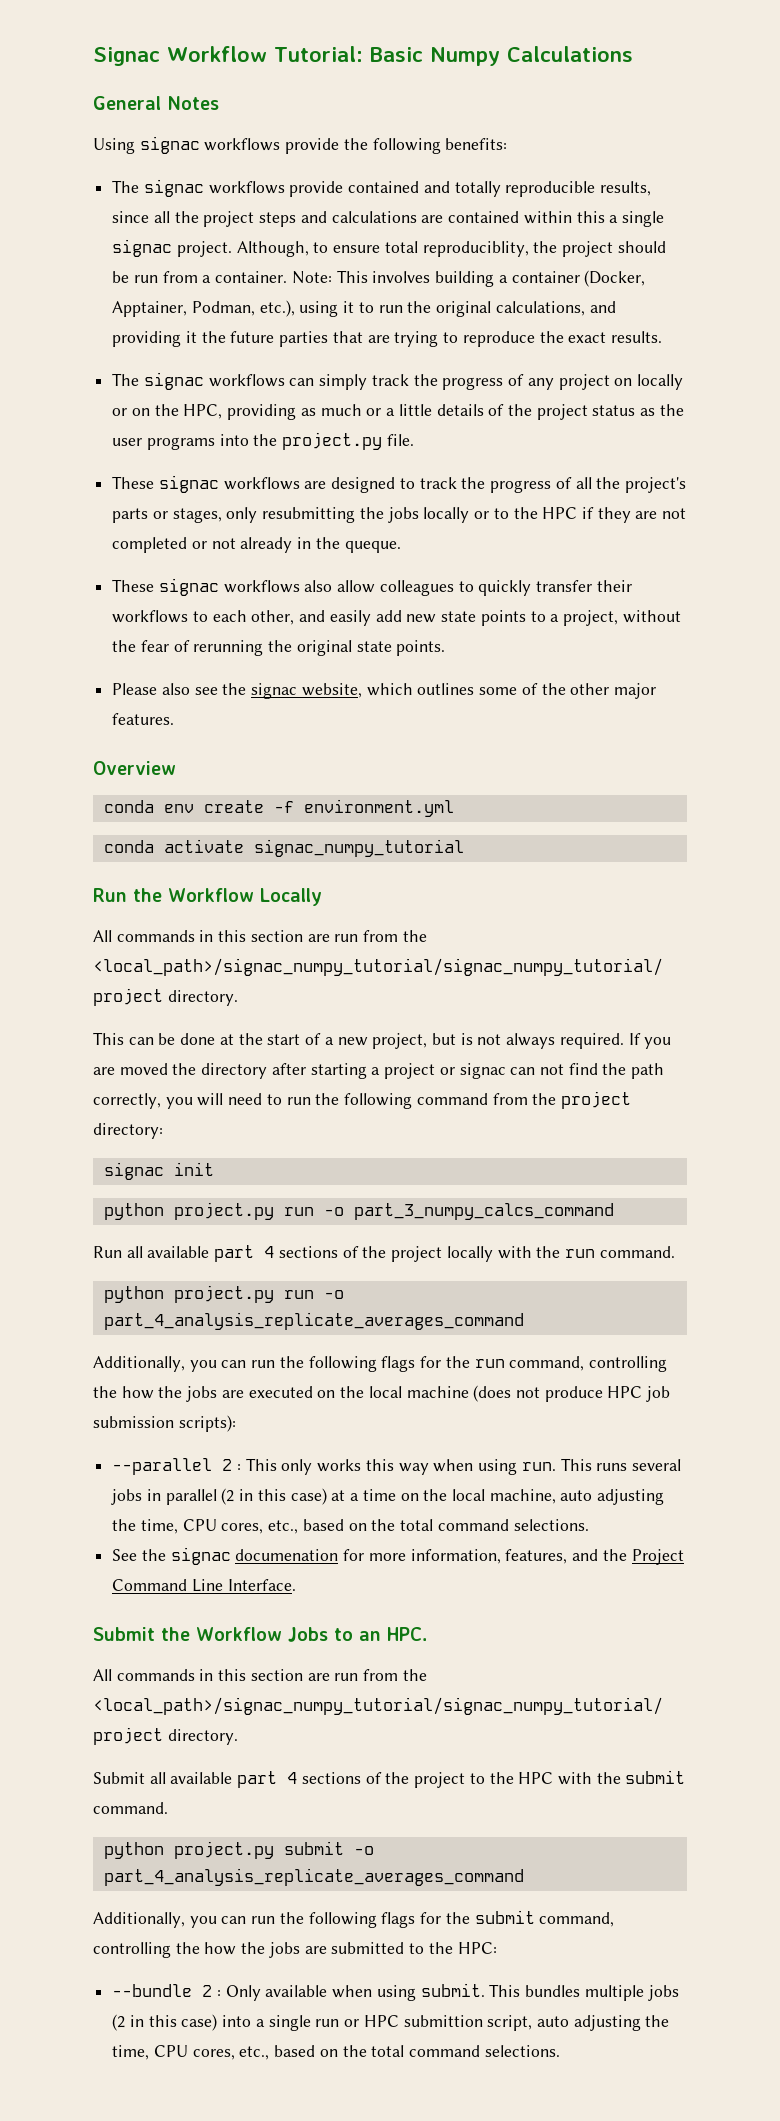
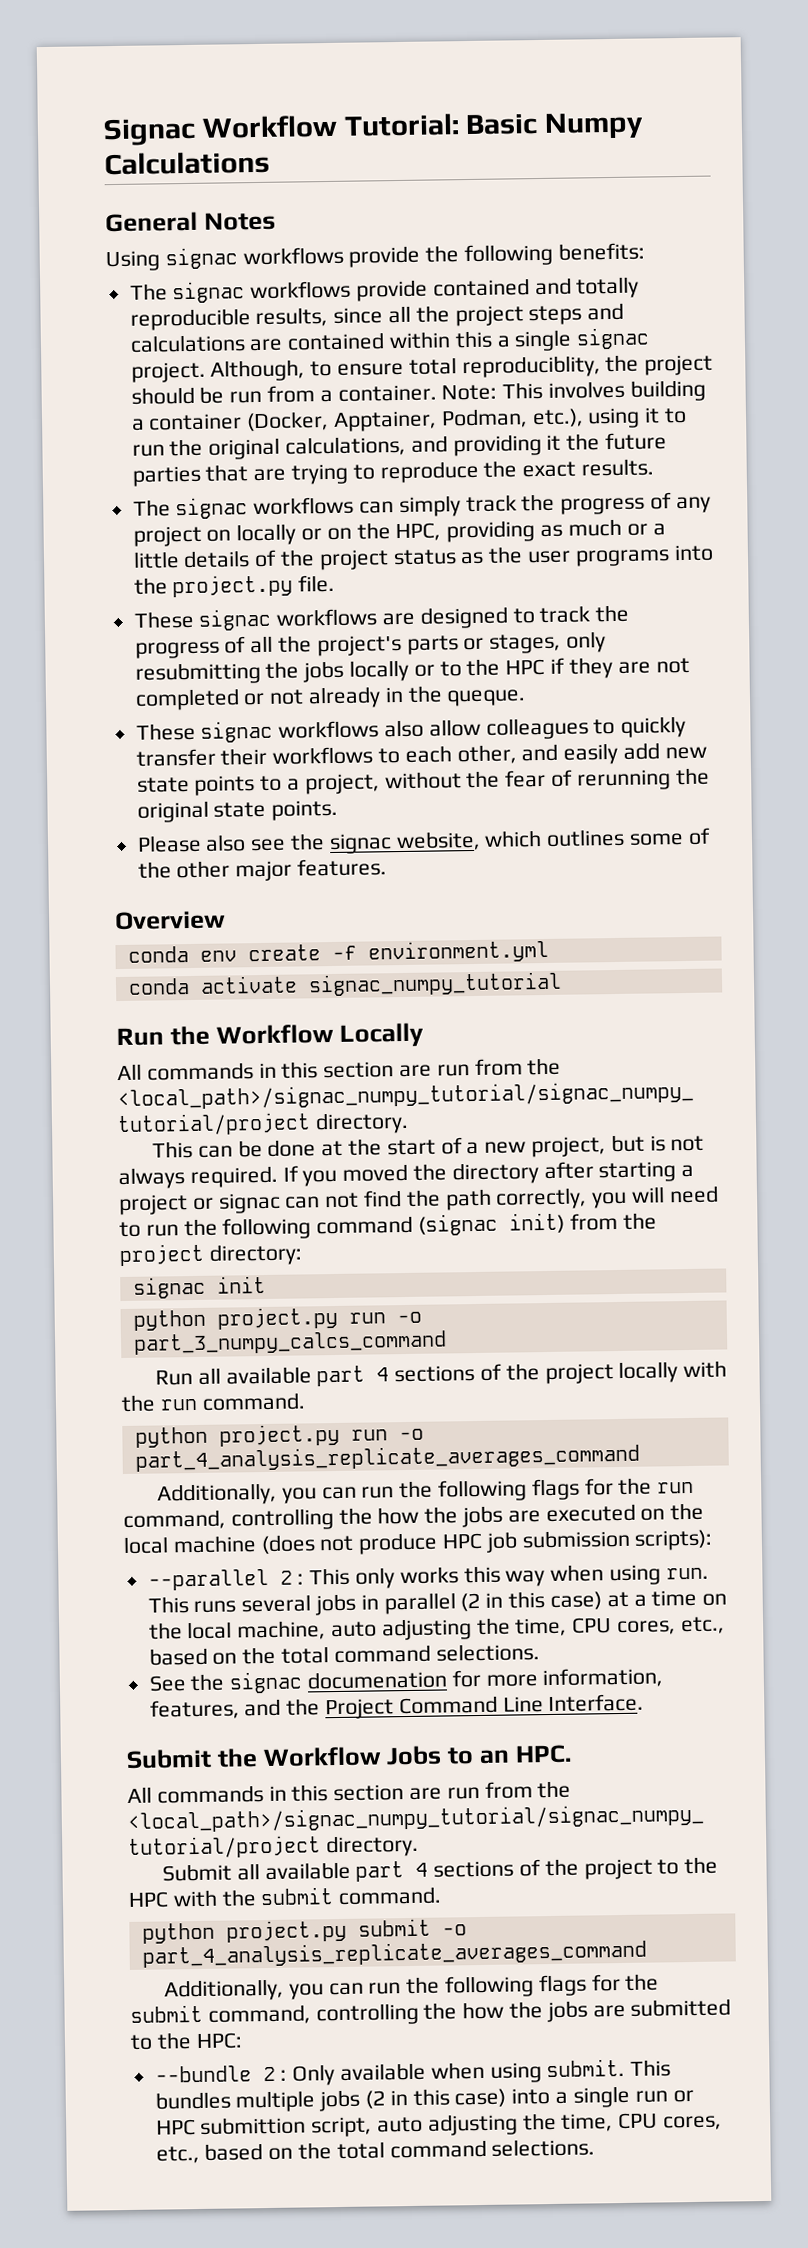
- If you are moved the directory after starting a project or signac can not find the path correctly, you will need to run the following command from the project directory:
+ If you moved the directory after starting a project or signac can not find the path correctly, you will need to run the following command (signac init) from the project directory:

